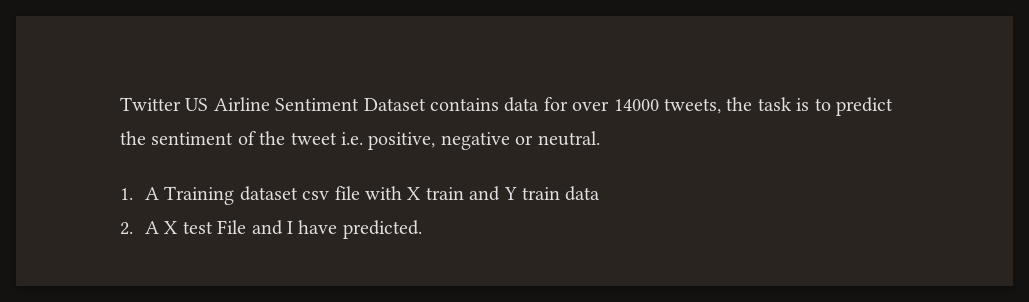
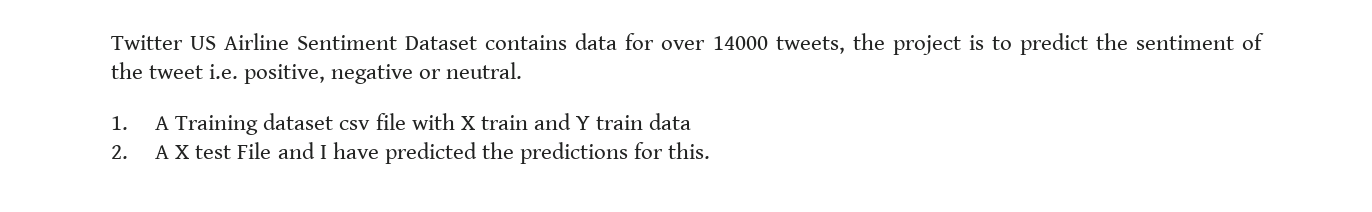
- Twitter US Airline Sentiment Dataset contains data for over 14000 tweets, the task is to predict the sentiment of the tweet i.e. positive, negative or neutral.
+ Twitter US Airline Sentiment Dataset contains data for over 14000 tweets, the project is to predict the sentiment of the tweet i.e. positive, negative or neutral.
- 2. A X test File and I have predicted.
+ 2. A X test File and I have predicted the predictions for this.

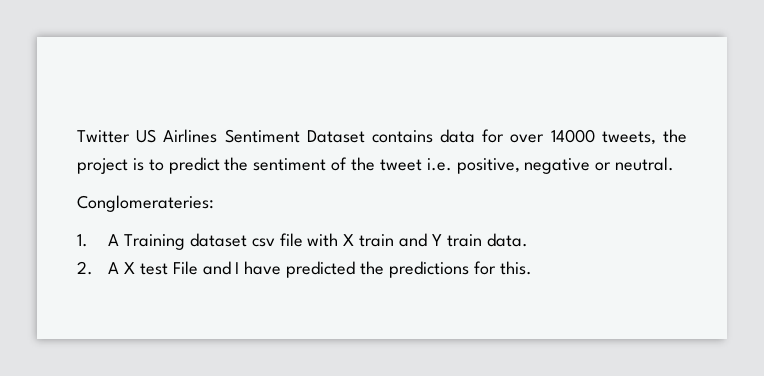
- Twitter US Airline Sentiment Dataset contains data for over 14000 tweets, the project is to predict the sentiment of the tweet i.e. positive, negative or neutral.
+ Twitter US Airlines Sentiment Dataset contains data for over 14000 tweets, the project is to predict the sentiment of the tweet i.e. positive, negative or neutral.
+ Conglomerateries:
- 1. A Training dataset csv file with X train and Y train data
+ 1. A Training dataset csv file with X train and Y train data.

